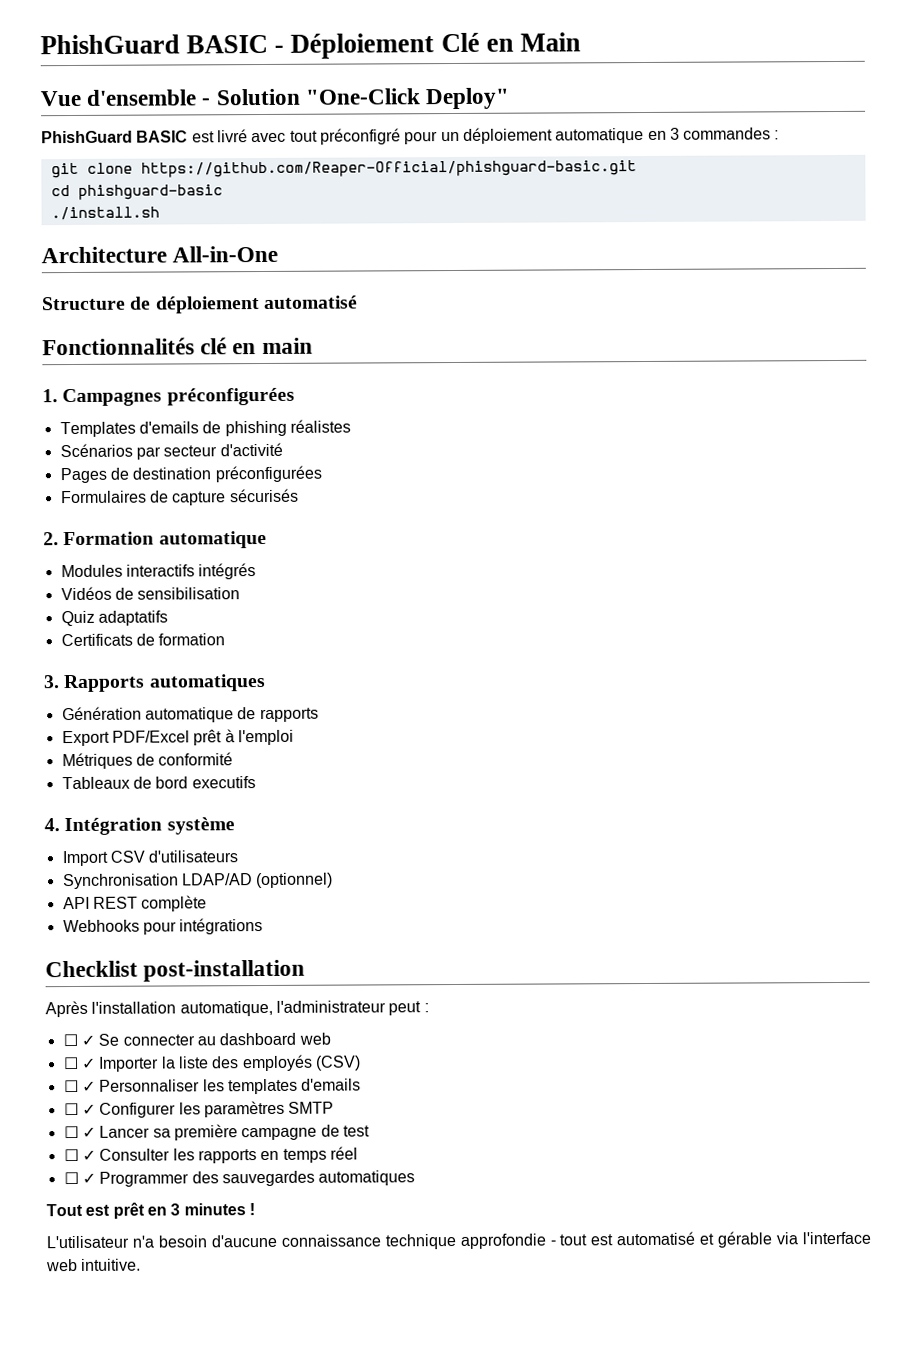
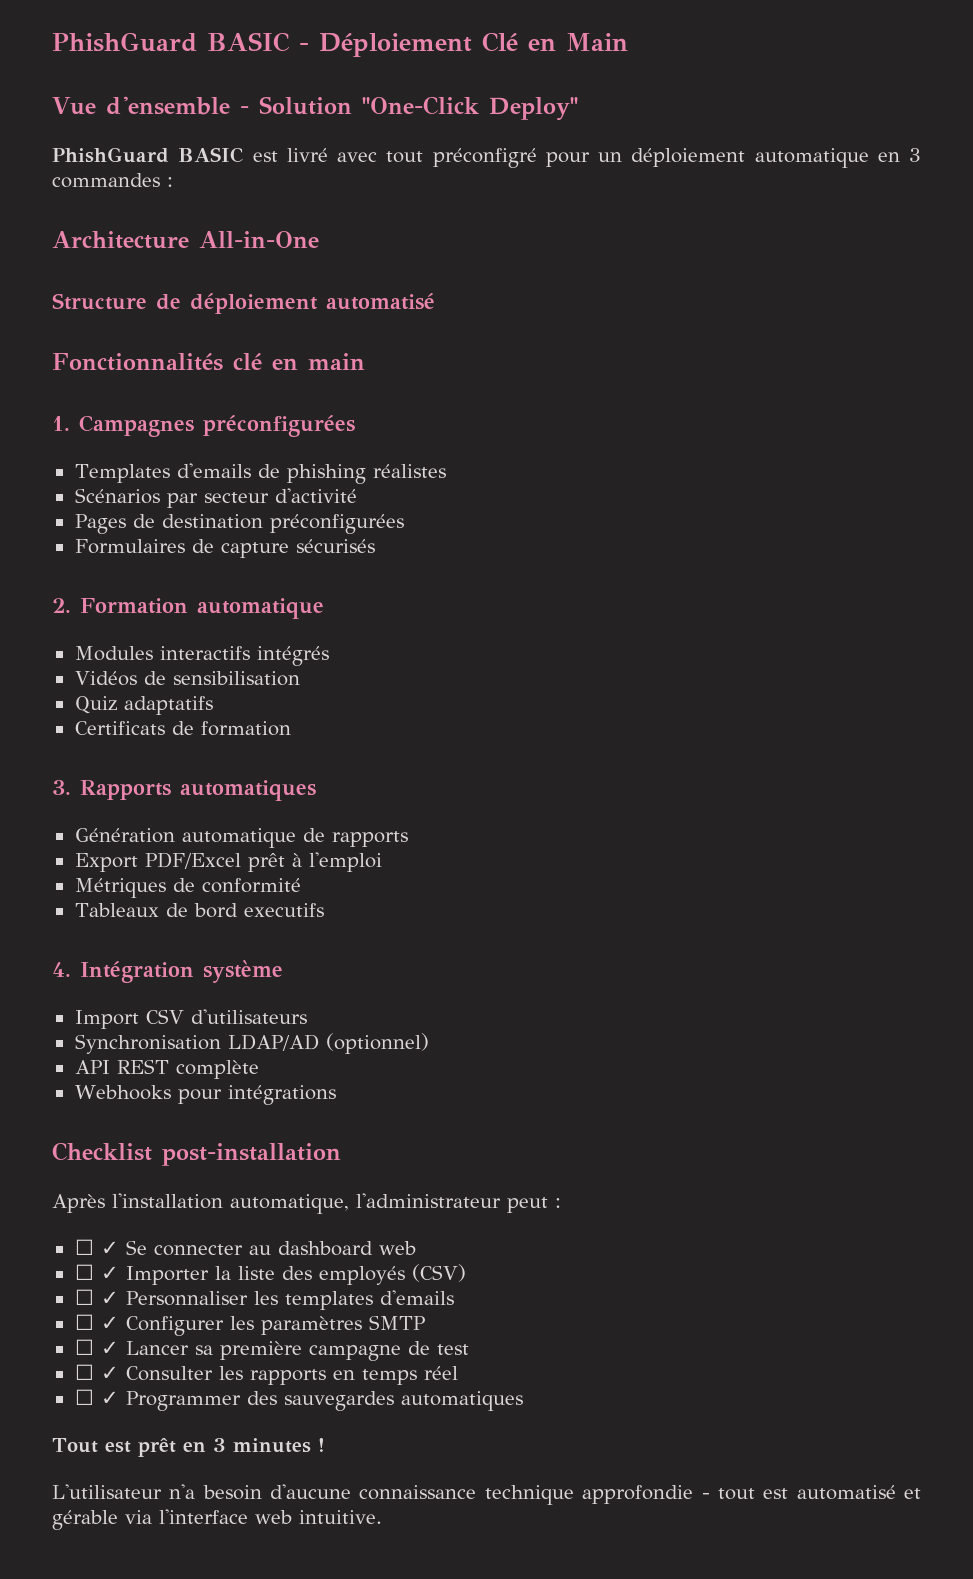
- git clone https://github.com/Reaper-Official/phishguard-basic.git
- cd phishguard-basic
- ./install.sh

